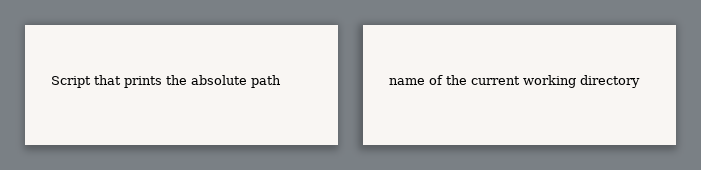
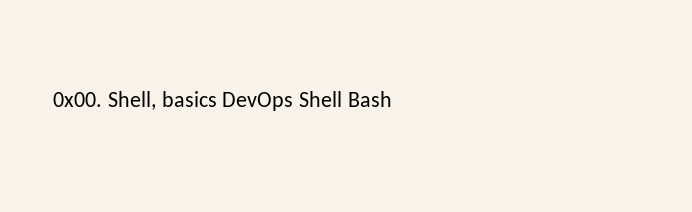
- Script that prints the absolute path name of the current working directory
+ 0x00. Shell, basics DevOps Shell Bash

